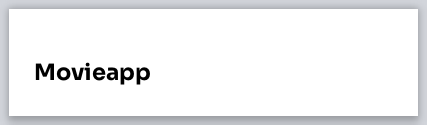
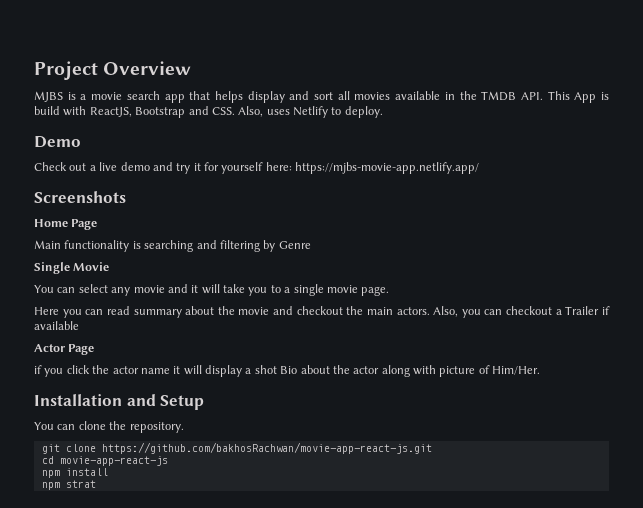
- Movieapp
+ Project Overview
+ MJBS is a movie search app that helps display and sort all movies available in the TMDB API. This App is build with ReactJS, Bootstrap and CSS. Also, uses Netlify to deploy.
+ Demo
+ Check out a live demo and try it for yourself here: https://mjbs-movie-app.netlify.app/
+ Screenshots
+ Home Page
+ Main functionality is searching and filtering by Genre
+ Single Movie
+ You can select any movie and it will take you to a single movie page.
+ Here you can read summary about the movie and checkout the main actors. Also, you can checkout a Trailer if available
+ Actor Page
+ if you click the actor name it will display a shot Bio about the actor along with picture of Him/Her.
+ Installation and Setup
+ You can clone the repository.
+ git clone https://github.com/bakhosRachwan/movie-app-react-js.git
+ cd movie-app-react-js
+ npm install
+ npm strat

